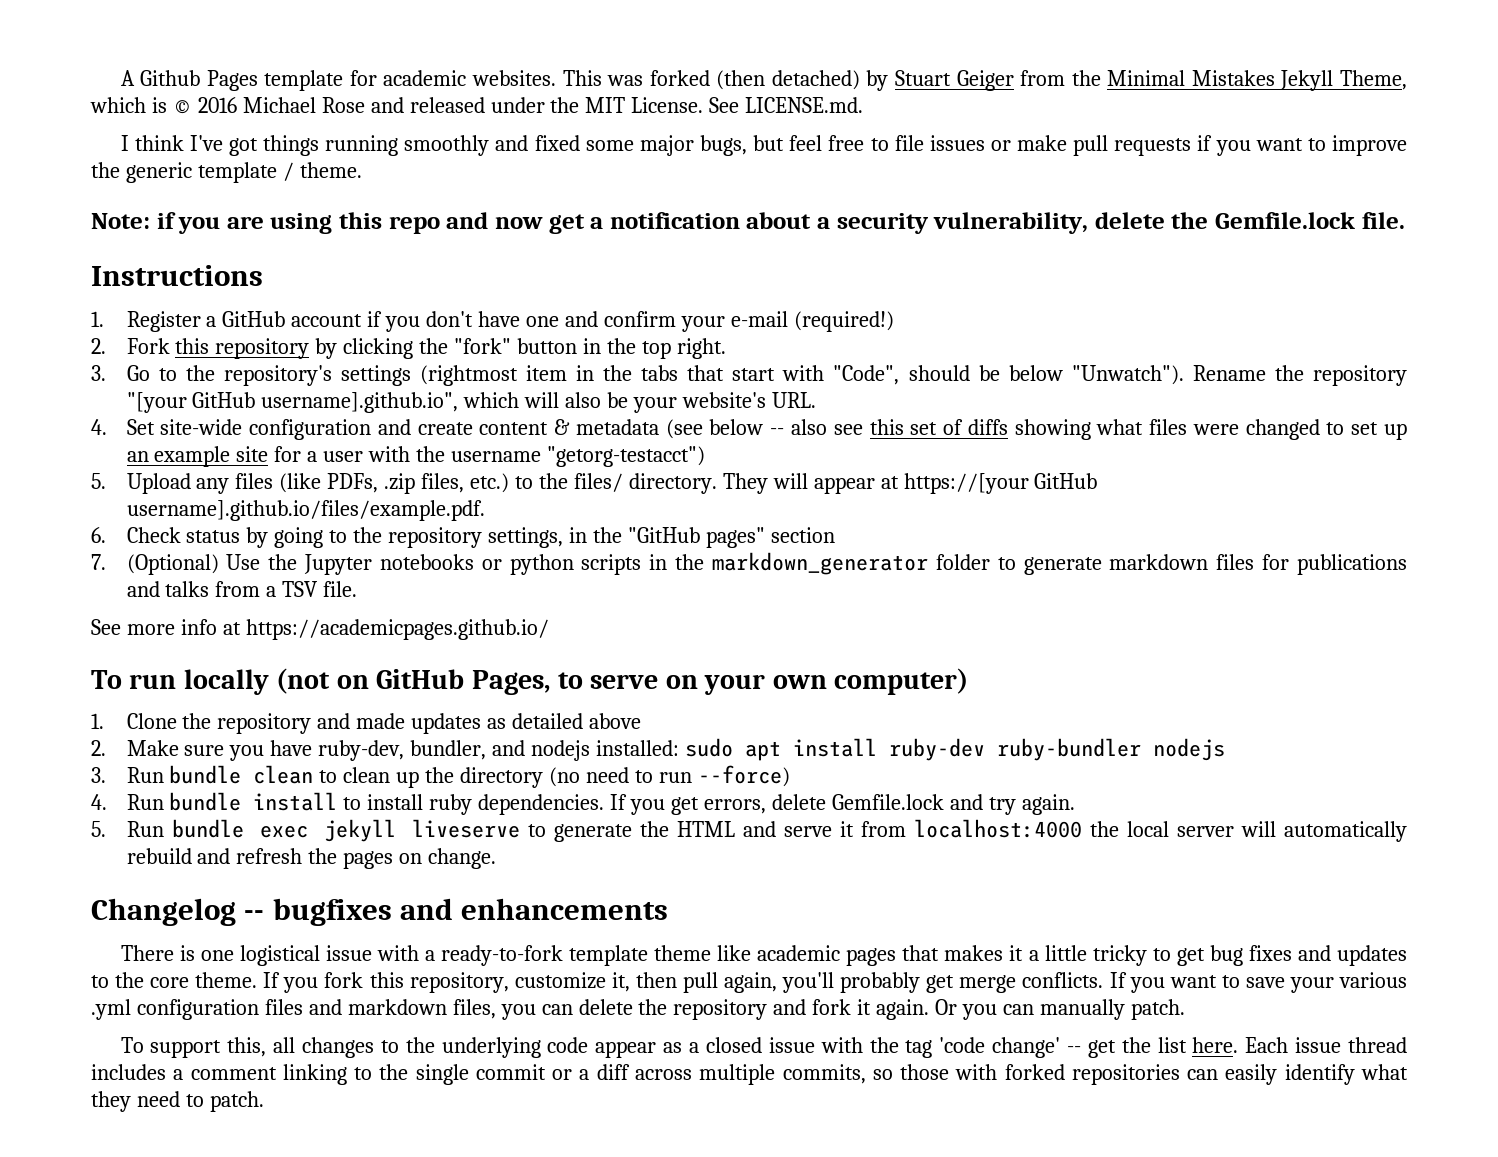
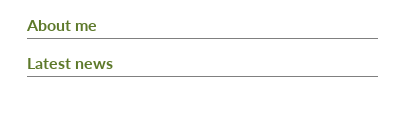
- A Github Pages template for academic websites. This was forked (then detached) by Stuart Geiger from the Minimal Mistakes Jekyll Theme, which is © 2016 Michael Rose and released under the MIT License. See LICENSE.md.
- I think I've got things running smoothly and fixed some major bugs, but feel free to file issues or make pull requests if you want to improve the generic template / theme.
- Note: if you are using this repo and now get a notification about a security vulnerability, delete the Gemfile.lock file.
- Instructions
- 1. Register a GitHub account if you don't have one and confirm your e-mail (required!)
- 2. Fork this repository by clicking the "fork" button in the top right.
- 3. Go to the repository's settings (rightmost item in the tabs that start with "Code", should be below "Unwatch"). Rename the repository "[your GitHub username].github.io", which will also be your website's URL.
- 4. Set site-wide configuration and create content & metadata (see below -- also see this set of diffs showing what files were changed to set up an example site for a user with the username "getorg-testacct")
- 5. Upload any files (like PDFs, .zip files, etc.) to the files/ directory. They will appear at https://[your GitHub username].github.io/files/example.pdf.
- 6. Check status by going to the repository settings, in the "GitHub pages" section
- 7. (Optional) Use the Jupyter notebooks or python scripts in the markdown_generator folder to generate markdown files for publications and talks from a TSV file.
- See more info at https://academicpages.github.io/
- To run locally (not on GitHub Pages, to serve on your own computer)
- 1. Clone the repository and made updates as detailed above
- 2. Make sure you have ruby-dev, bundler, and nodejs installed: sudo apt install ruby-dev ruby-bundler nodejs
- 3. Run bundle clean to clean up the directory (no need to run --force)
- 4. Run bundle install to install ruby dependencies. If you get errors, delete Gemfile.lock and try again.
- 5. Run bundle exec jekyll liveserve to generate the HTML and serve it from localhost:4000 the local server will automatically rebuild and refresh the pages on change.
- Changelog -- bugfixes and enhancements
- There is one logistical issue with a ready-to-fork template theme like academic pages that makes it a little tricky to get bug fixes and updates to the core theme. If you fork this repository, customize it, then pull again, you'll probably get merge conflicts. If you want to save your various .yml configuration files and markdown files, you can delete the repository and fork it again. Or you can manually patch.
- To support this, all changes to the underlying code appear as a closed issue with the tag 'code change' -- get the list here. Each issue thread includes a comment linking to the single commit or a diff across multiple commits, so those with forked repositories can easily identify what they need to patch.
+ About me
+ Latest news

